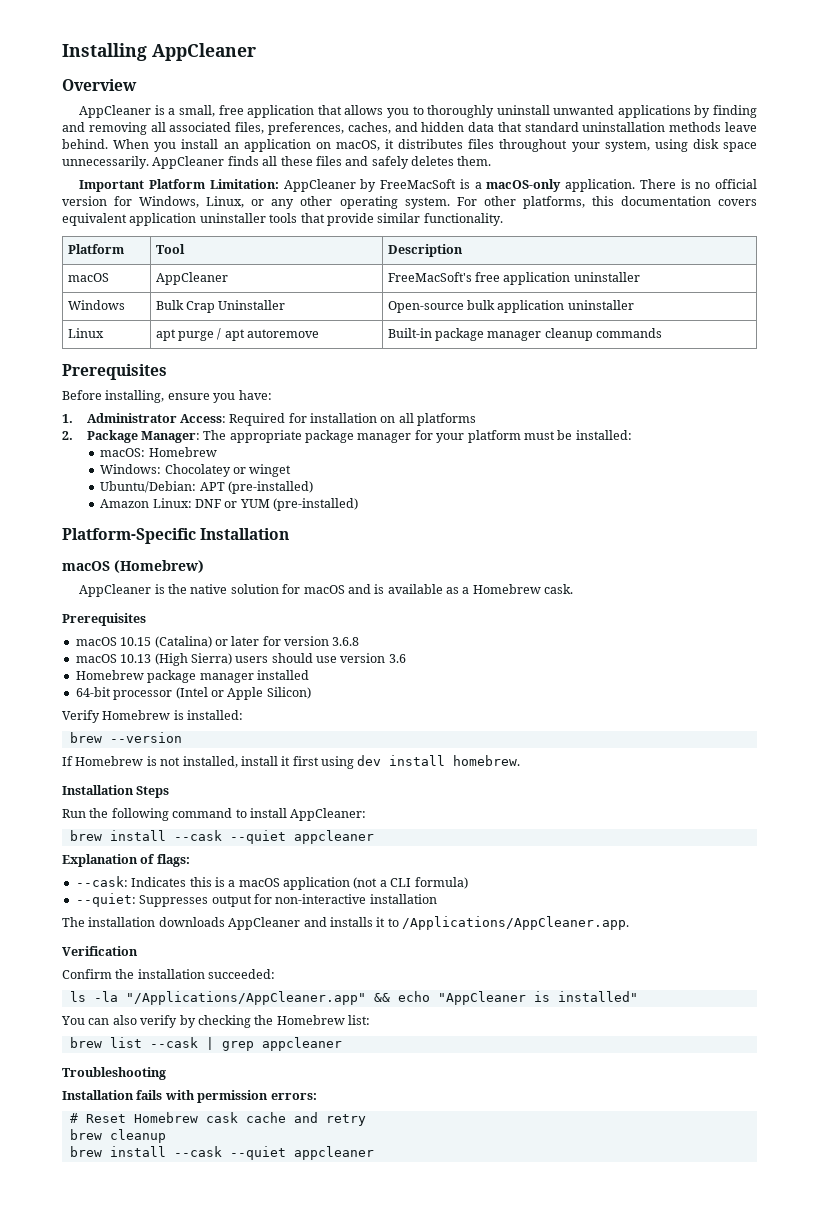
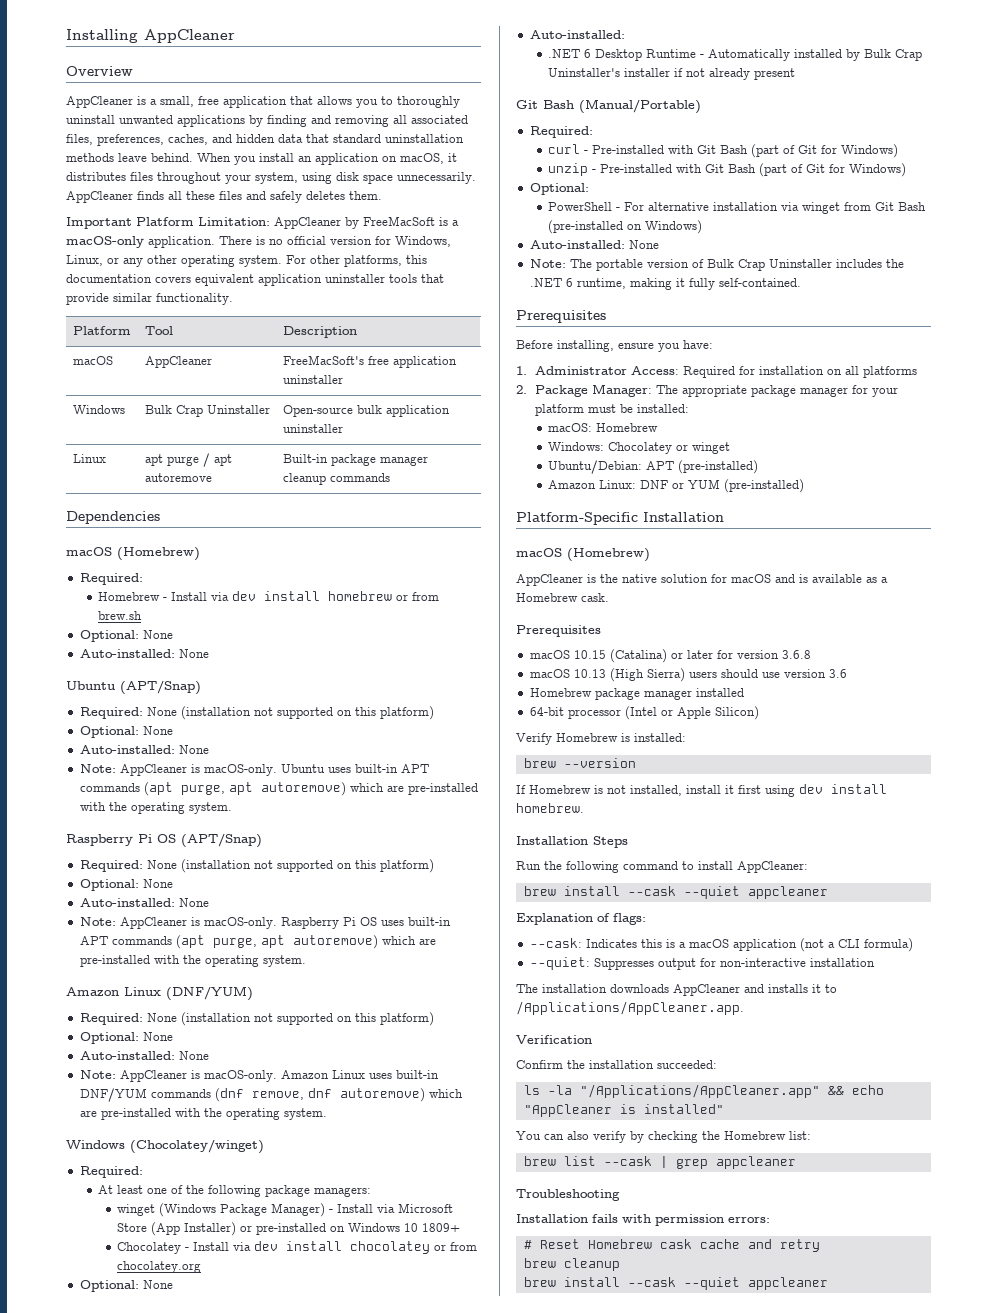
+ Dependencies
+ macOS (Homebrew)
+ Required:
+ Homebrew - Install via dev install homebrew or from brew.sh
+ Optional: None
+ Auto-installed: None
+ Ubuntu (APT/Snap)
+ Required: None (installation not supported on this platform)
+ Optional: None
+ Auto-installed: None
+ Note: AppCleaner is macOS-only. Ubuntu uses built-in APT commands (apt purge, apt autoremove) which are pre-installed with the operating system.
+ Raspberry Pi OS (APT/Snap)
+ Required: None (installation not supported on this platform)
+ Optional: None
+ Auto-installed: None
+ Note: AppCleaner is macOS-only. Raspberry Pi OS uses built-in APT commands (apt purge, apt autoremove) which are pre-installed with the operating system.
+ Amazon Linux (DNF/YUM)
+ Required: None (installation not supported on this platform)
+ Optional: None
+ Auto-installed: None
+ Note: AppCleaner is macOS-only. Amazon Linux uses built-in DNF/YUM commands (dnf remove, dnf autoremove) which are pre-installed with the operating system.
+ Windows (Chocolatey/winget)
+ Required:
+ At least one of the following package managers:
+ winget (Windows Package Manager) - Install via Microsoft Store (App Installer) or pre-installed on Windows 10 1809+
+ Chocolatey - Install via dev install chocolatey or from chocolatey.org
+ Optional: None
+ Auto-installed:
+ .NET 6 Desktop Runtime - Automatically installed by Bulk Crap Uninstaller's installer if not already present
+ Git Bash (Manual/Portable)
+ Required:
+ curl - Pre-installed with Git Bash (part of Git for Windows)
+ unzip - Pre-installed with Git Bash (part of Git for Windows)
+ Optional:
+ PowerShell - For alternative installation via winget from Git Bash (pre-installed on Windows)
+ Auto-installed: None
+ Note: The portable version of Bulk Crap Uninstaller includes the .NET 6 runtime, making it fully self-contained.

